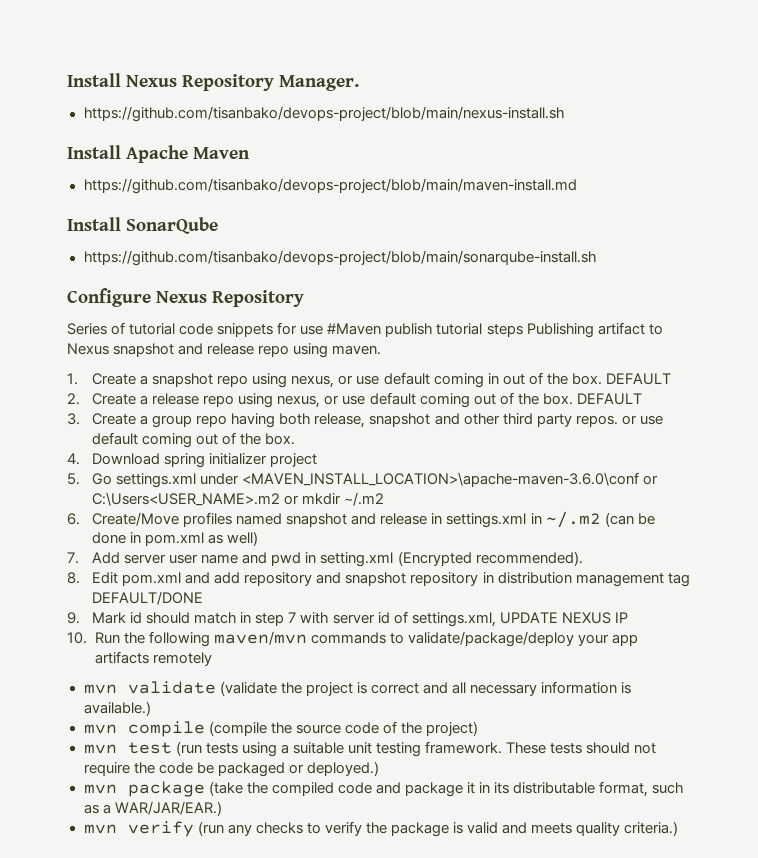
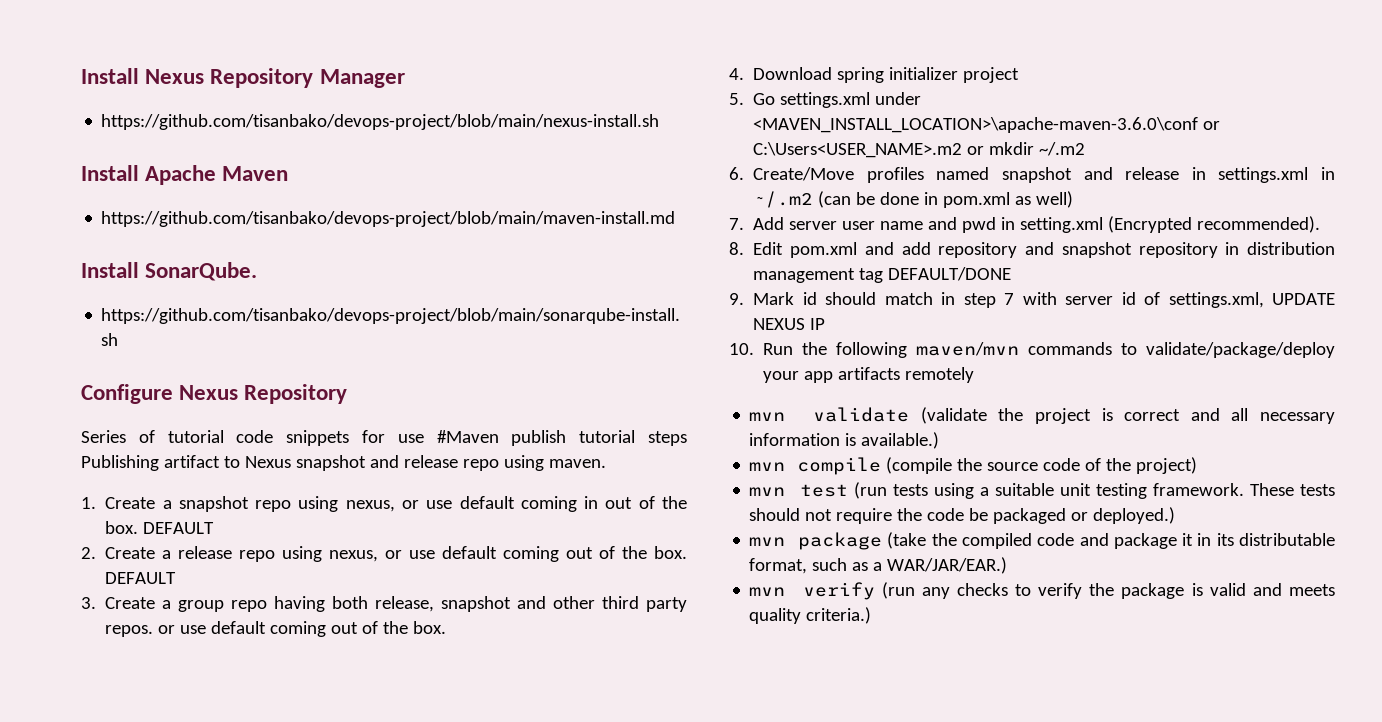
- Install Nexus Repository Manager.
+ Install Nexus Repository Manager
- Install SonarQube
+ Install SonarQube.

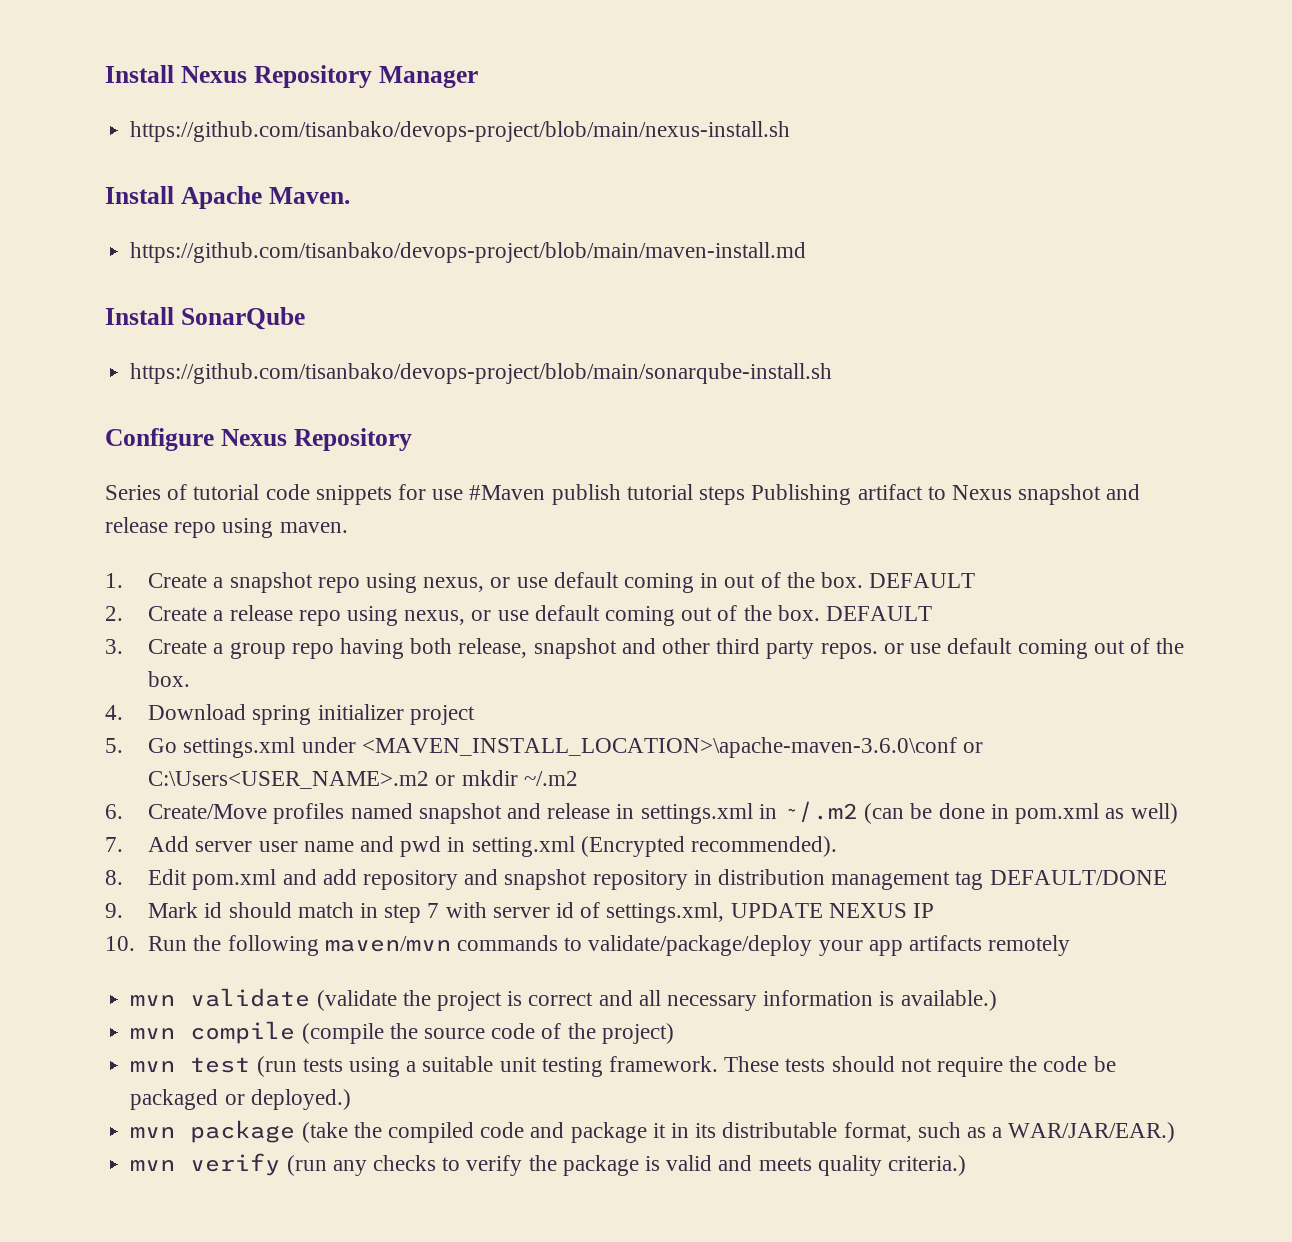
- Install Apache Maven
+ Install Apache Maven.
- Install SonarQube.
+ Install SonarQube

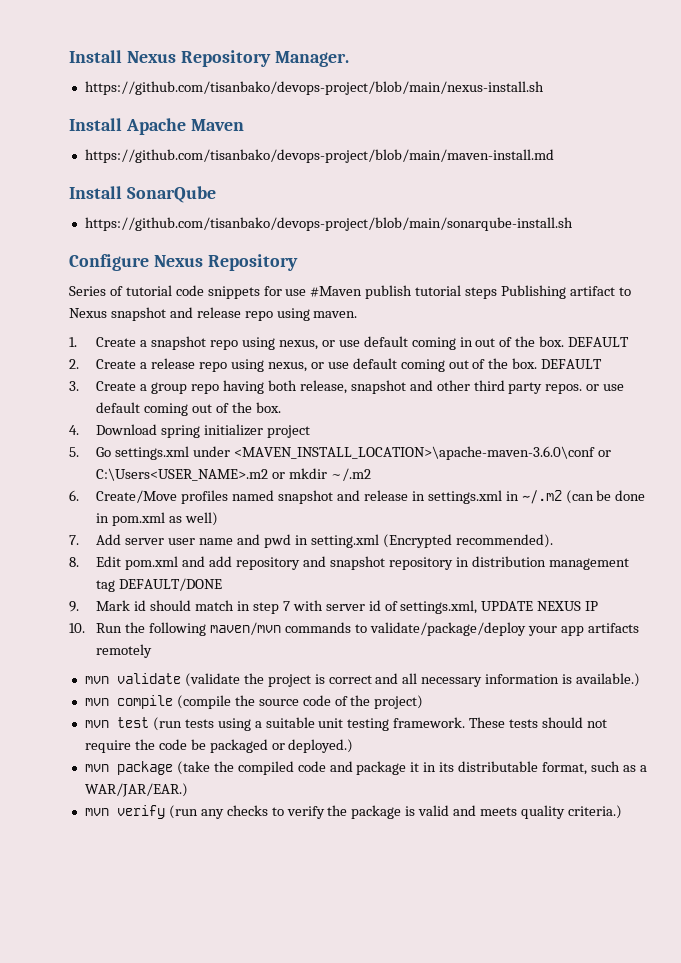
- Install Nexus Repository Manager
+ Install Nexus Repository Manager.
- Install Apache Maven.
+ Install Apache Maven

